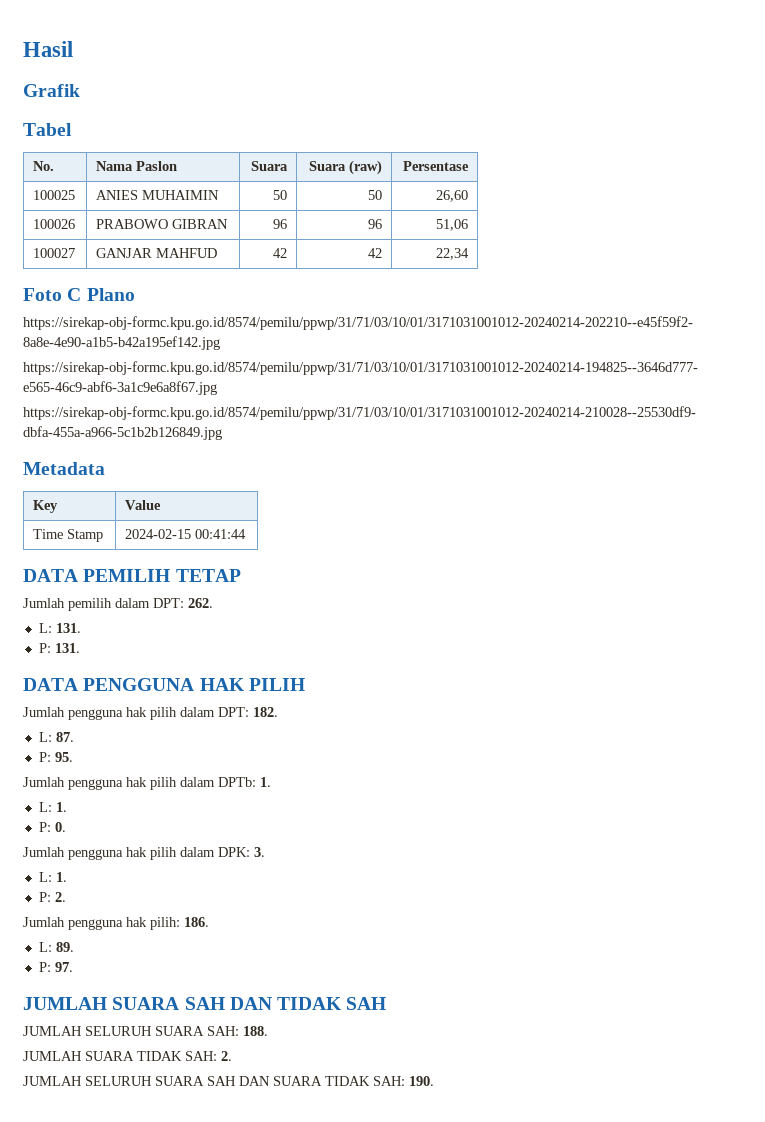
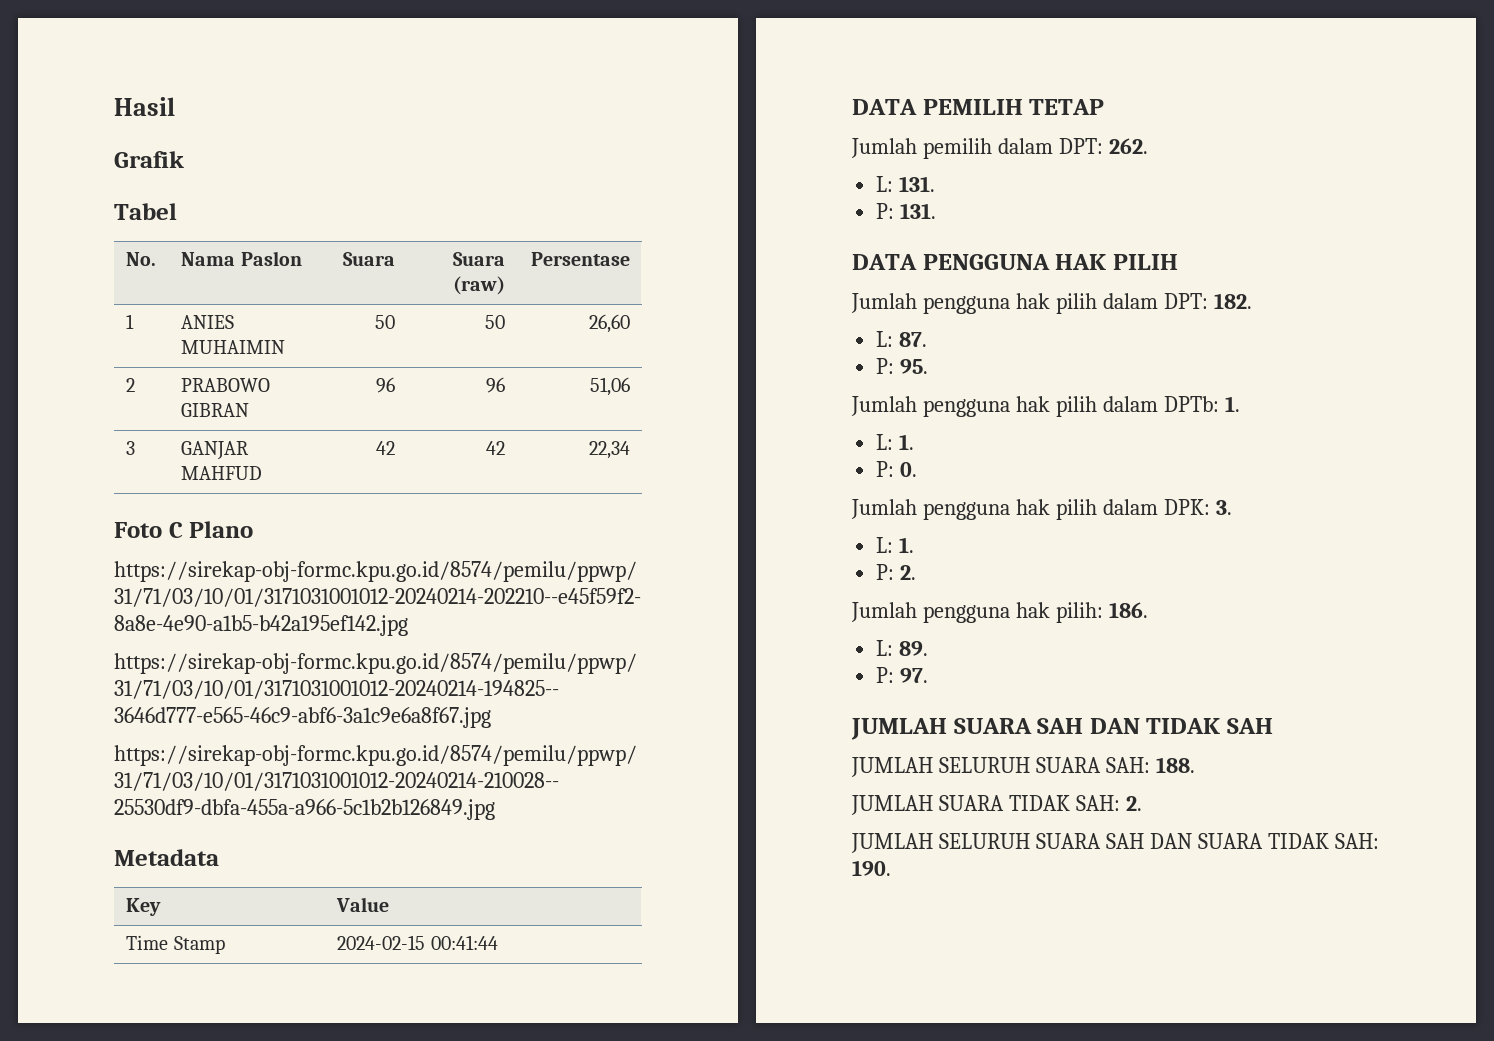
- 100025 | ANIES MUHAIMIN | 50 | 50 | 26,60
+ 1 | ANIES MUHAIMIN | 50 | 50 | 26,60
- 100026 | PRABOWO GIBRAN | 96 | 96 | 51,06
+ 2 | PRABOWO GIBRAN | 96 | 96 | 51,06
- 100027 | GANJAR MAHFUD | 42 | 42 | 22,34
+ 3 | GANJAR MAHFUD | 42 | 42 | 22,34

